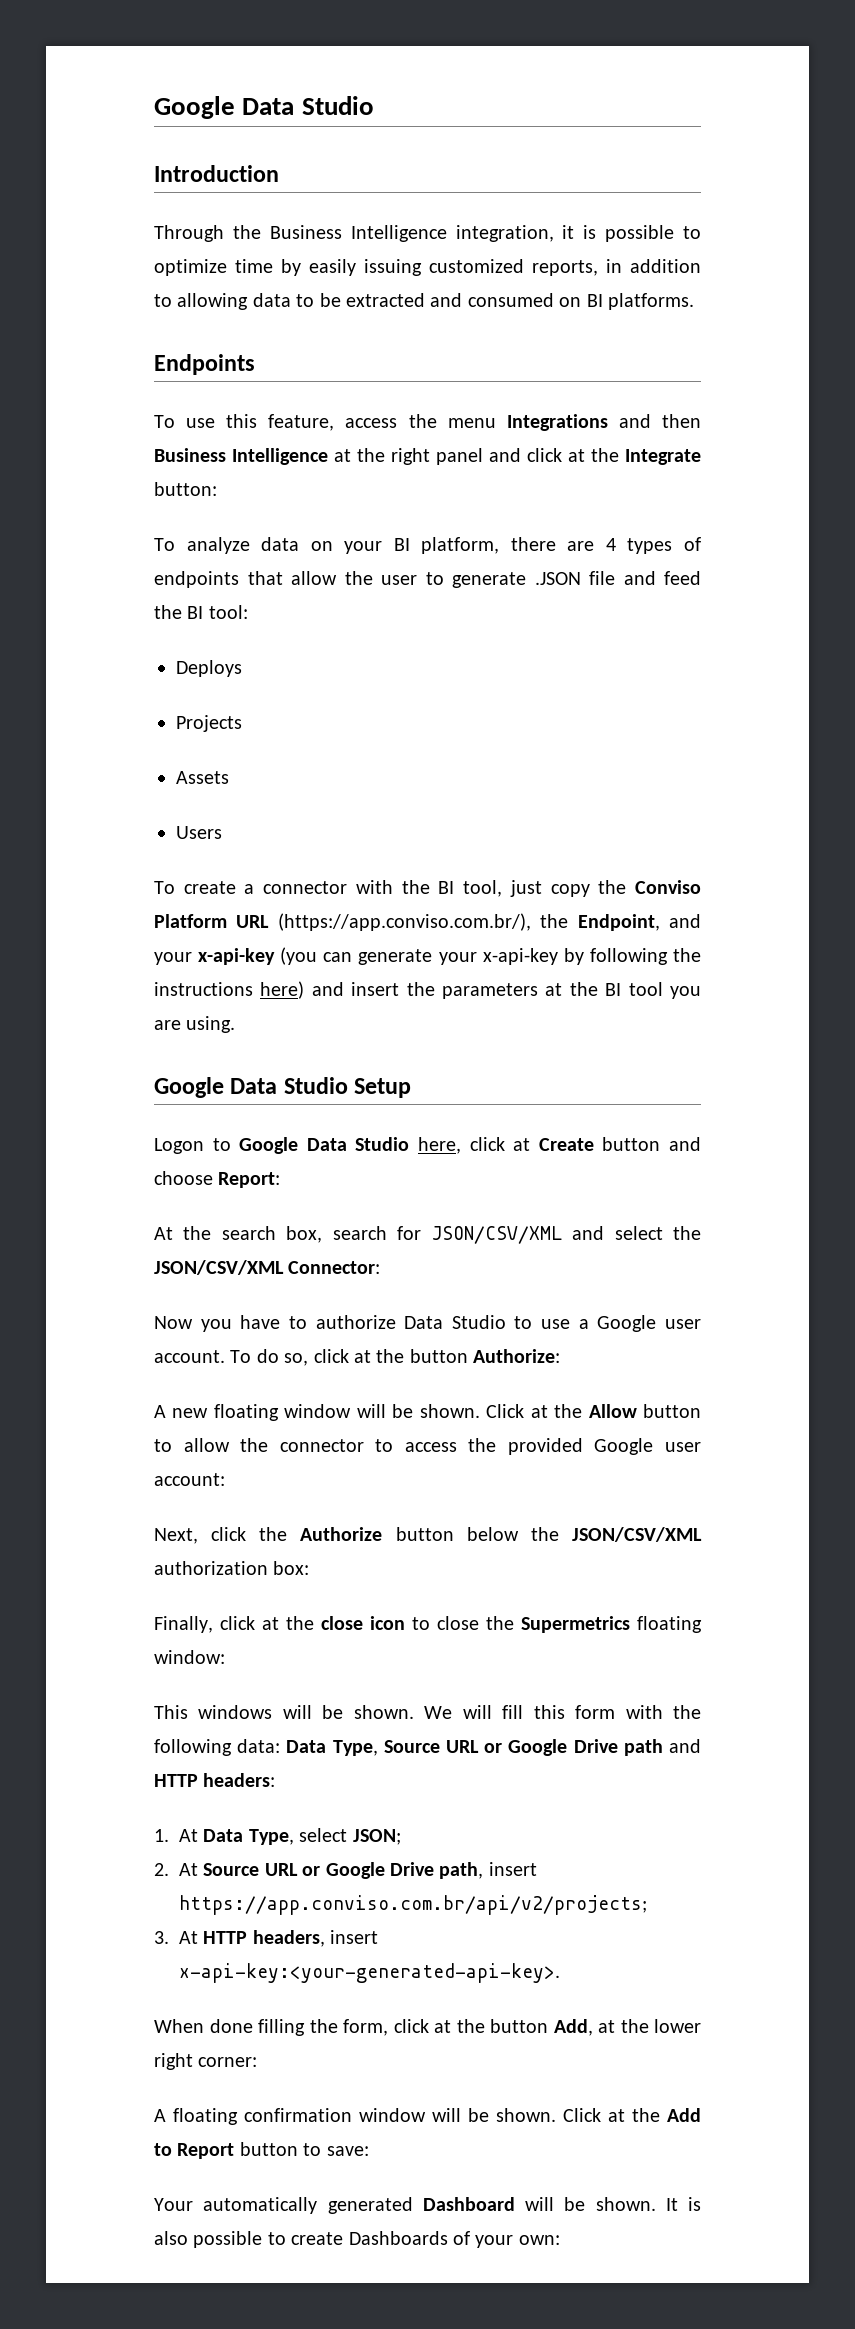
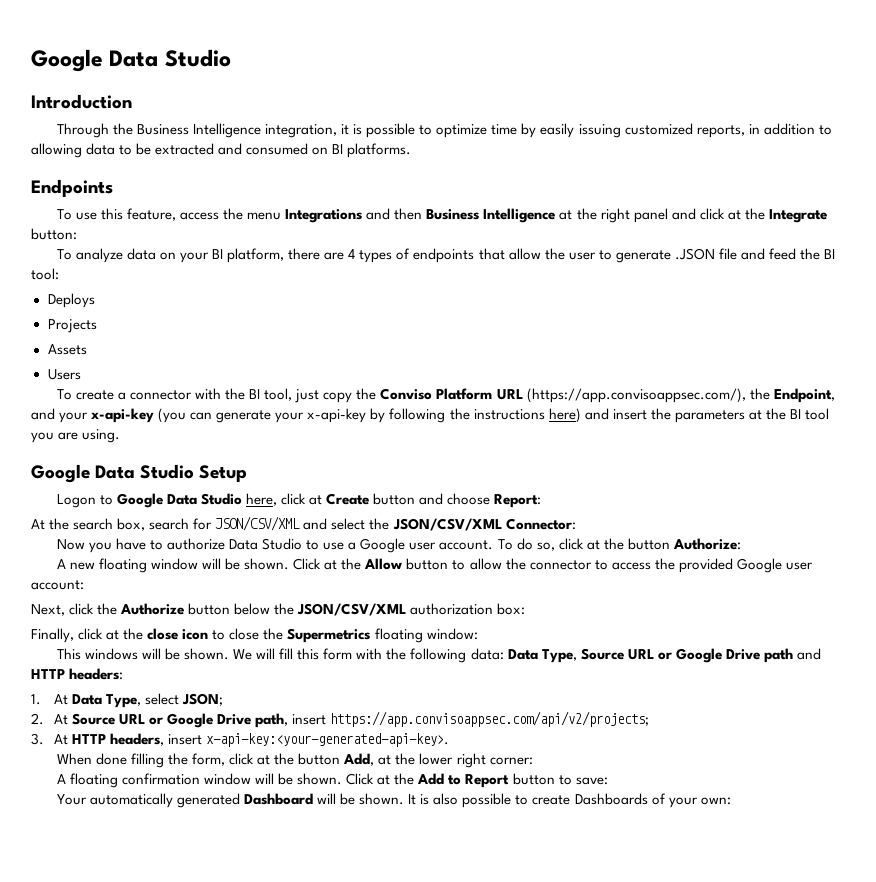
- To create a connector with the BI tool, just copy the Conviso Platform URL (https://app.conviso.com.br/), the Endpoint, and your x-api-key (you can generate your x-api-key by following the instructions here) and insert the parameters at the BI tool you are using.
+ To create a connector with the BI tool, just copy the Conviso Platform URL (https://app.convisoappsec.com/), the Endpoint, and your x-api-key (you can generate your x-api-key by following the instructions here) and insert the parameters at the BI tool you are using.
- 2. At Source URL or Google Drive path, insert https://app.conviso.com.br/api/v2/projects;
+ 2. At Source URL or Google Drive path, insert https://app.convisoappsec.com/api/v2/projects;

